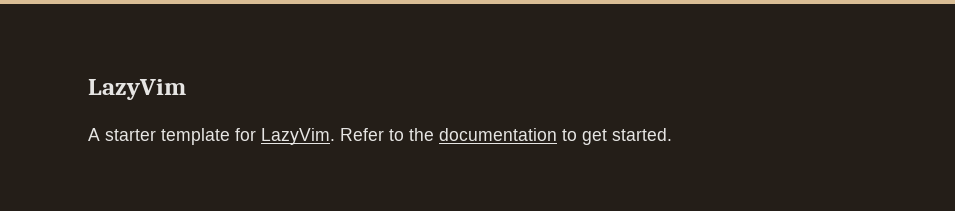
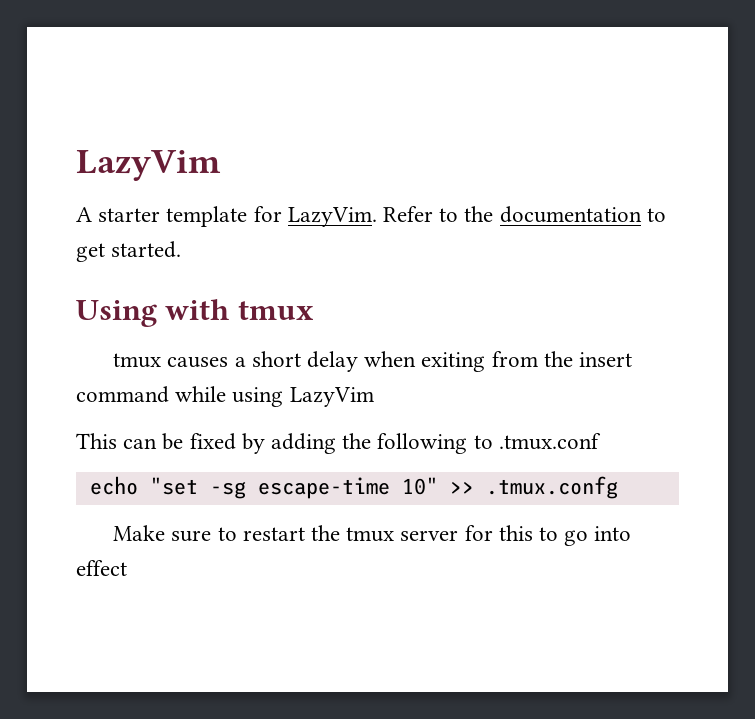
+ Using with tmux
+ tmux causes a short delay when exiting from the insert command while using LazyVim
+ This can be fixed by adding the following to .tmux.conf
+ echo "set -sg escape-time 10" >> .tmux.confg
+ Make sure to restart the tmux server for this to go into effect

